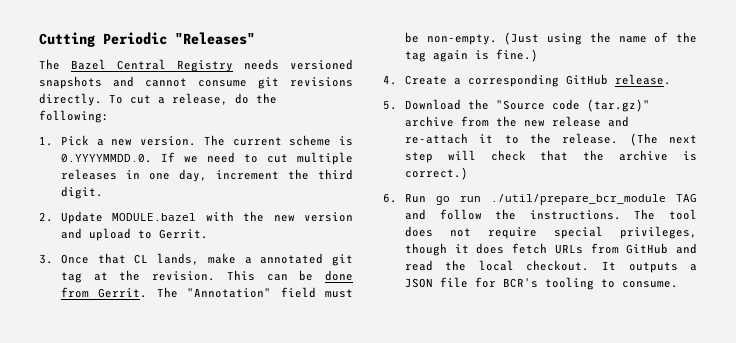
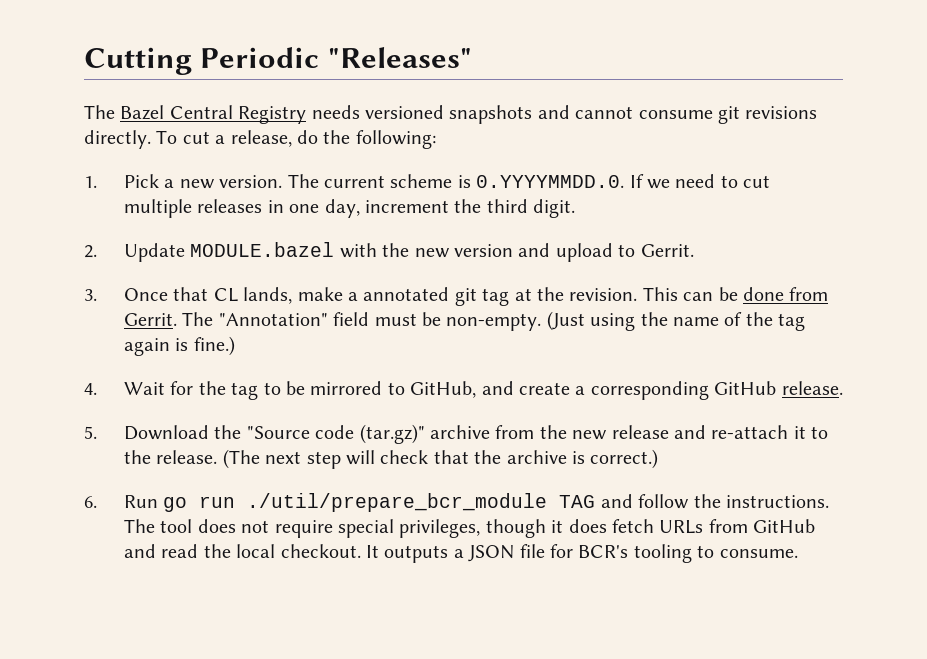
- 4. Create a corresponding GitHub release.
+ 4. Wait for the tag to be mirrored to GitHub, and create a corresponding GitHub release.

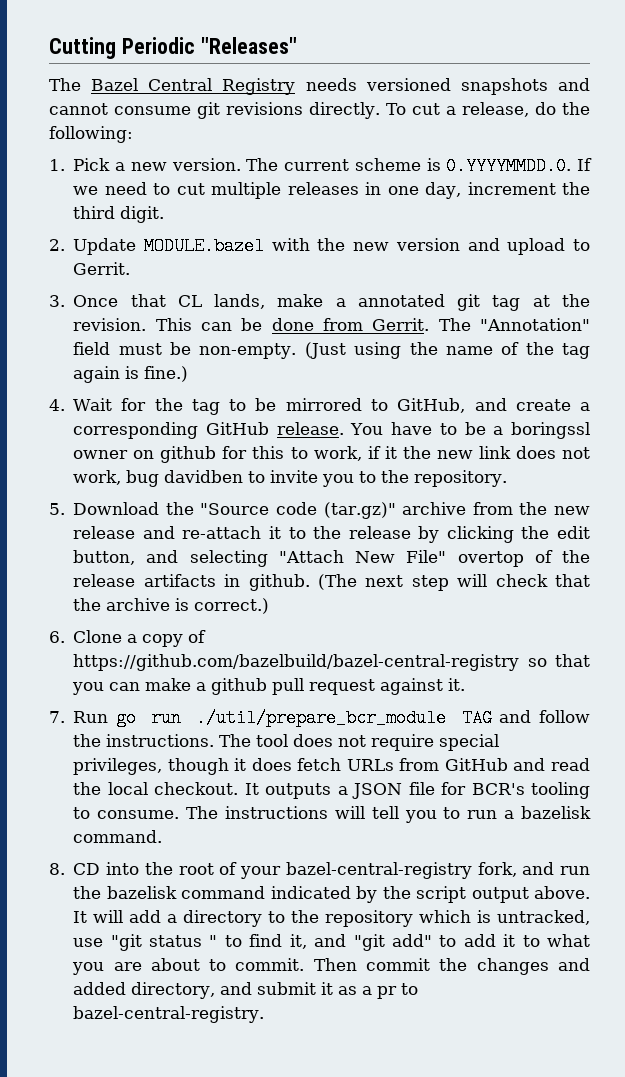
+ You have to be a boringssl owner on github for this to work, if it the new link does not work, bug davidben to invite you to the repository.
- 5. Download the "Source code (tar.gz)" archive from the new release and re-attach it to the release.
+ 5. Download the "Source code (tar.gz)" archive from the new release and re-attach it to the release by clicking the edit button, and selecting "Attach New File" overtop of the release artifacts in github.
- 6. Run go run ./util/prepare_bcr_module TAG and follow the instructions.
+ 6. Clone a copy of https://github.com/bazelbuild/bazel-central-registry so that you can make a github pull request against it.
+ 7. Run go run ./util/prepare_bcr_module TAG and follow the instructions.
+ The instructions will tell you to run a bazelisk command.
+ 8. CD into the root of your bazel-central-registry fork, and run the bazelisk command indicated by the script output above. It will add a directory to the repository which is untracked, use "git status " to find it, and "git add" to add it to what you are about to commit. Then commit the changes and added directory, and submit it as a pr to bazel-central-registry.

